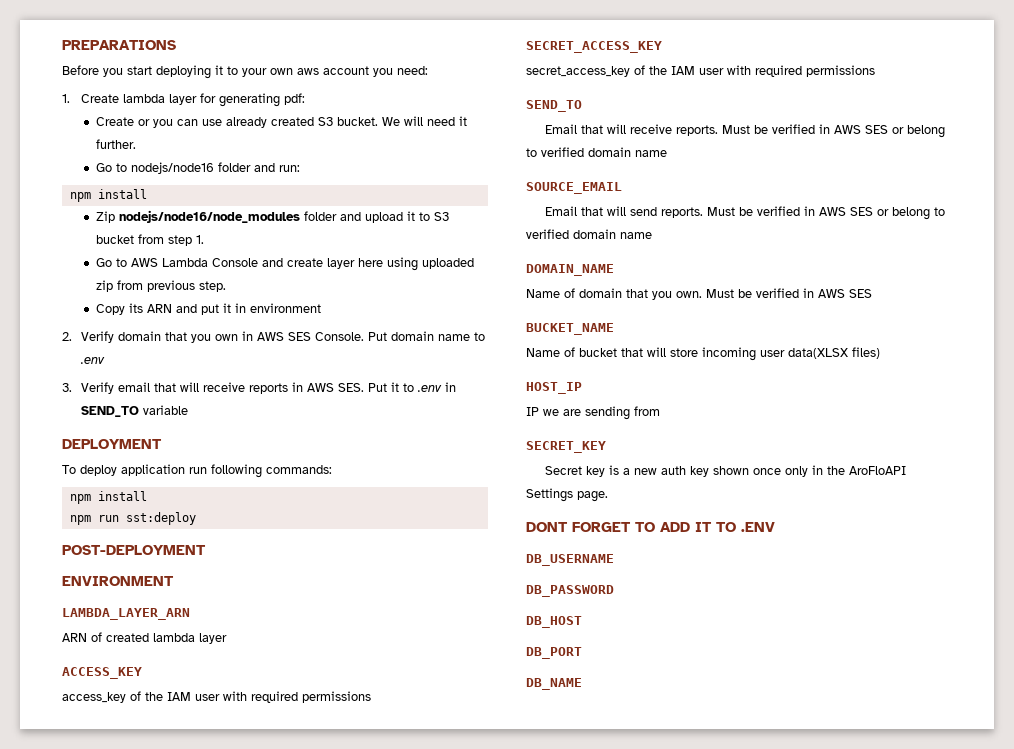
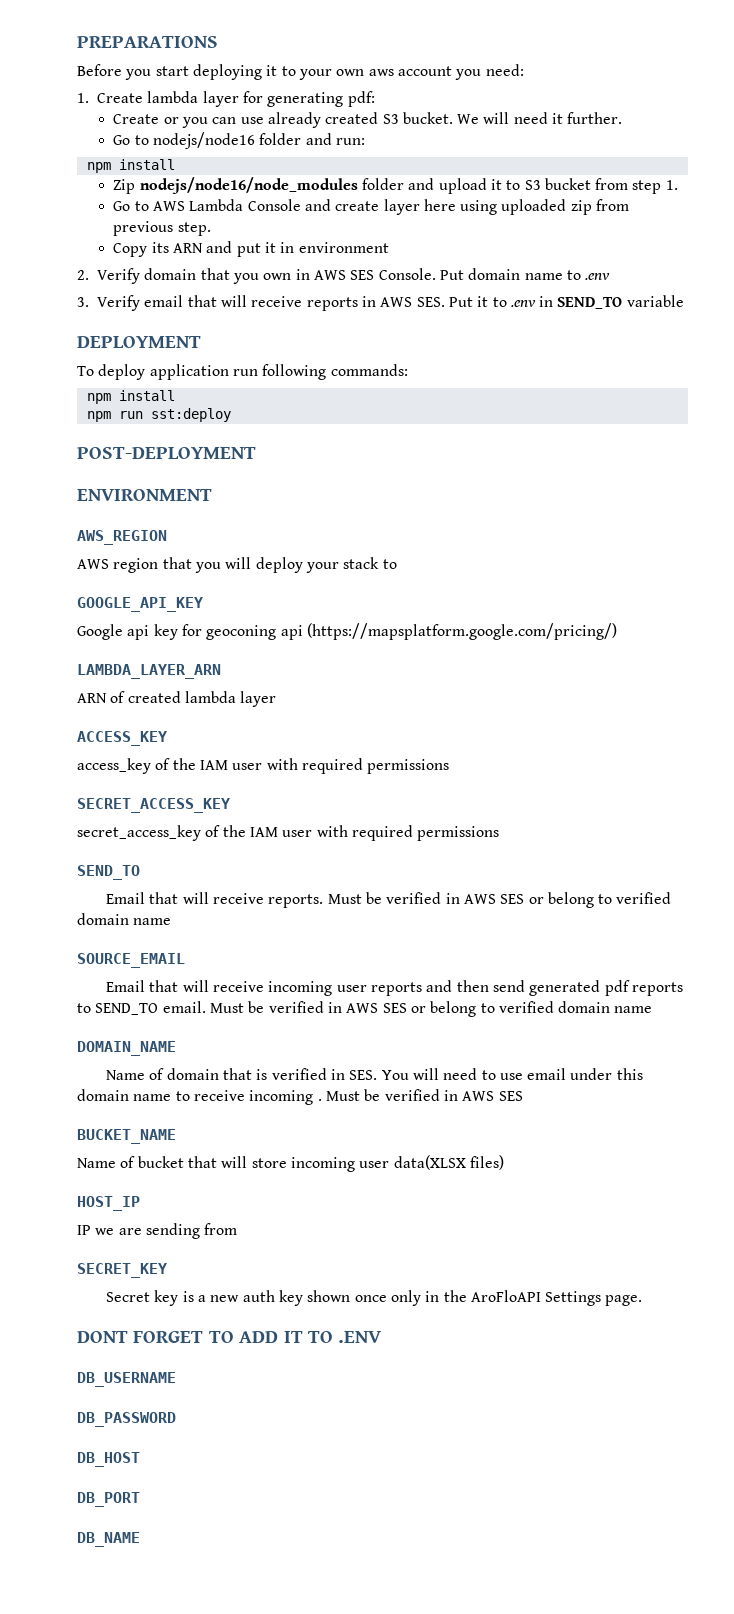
+ AWS_REGION
+ AWS region that you will deploy your stack to
+ GOOGLE_API_KEY
+ Google api key for geoconing api (https://mapsplatform.google.com/pricing/)
- Email that will send reports.
+ Email that will receive incoming user reports and then send generated pdf reports to SEND_TO email.
- Name of domain that you own.
+ Name of domain that is verified in SES. You will need to use email under this domain name to receive incoming .

